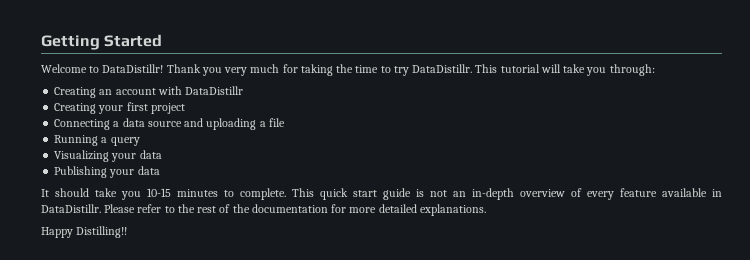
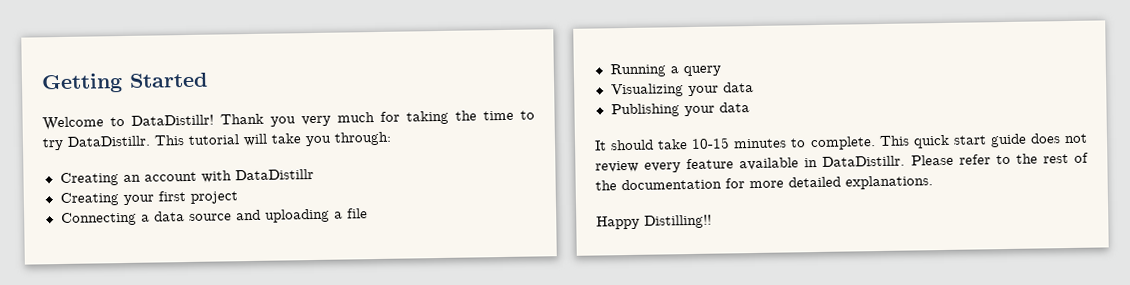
- It should take you 10-15 minutes to complete.
+ It should take 10-15 minutes to complete.
- This quick start guide is not an in-depth overview of every feature available in DataDistillr.
+ This quick start guide does not review every feature available in DataDistillr.

